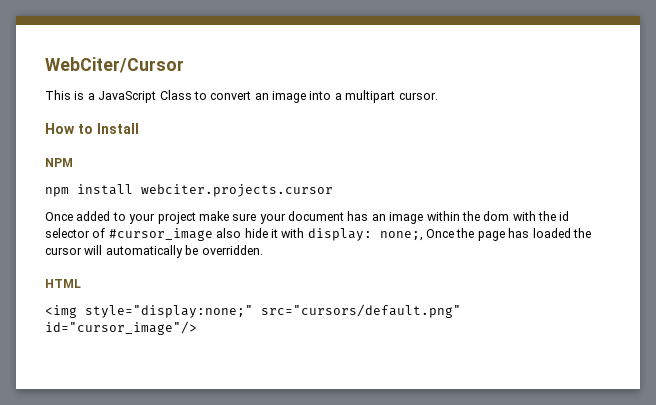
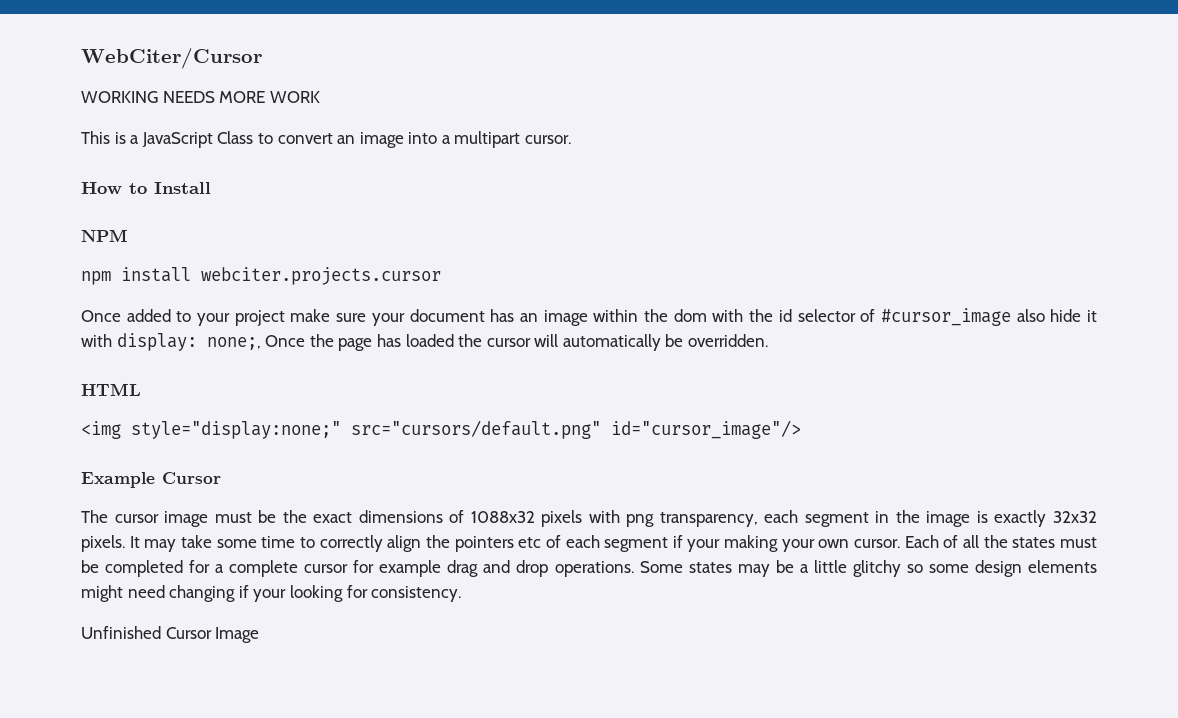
+ WORKING NEEDS MORE WORK
+ Example Cursor
+ The cursor image must be the exact dimensions of 1088x32 pixels with png transparency, each segment in the image is exactly 32x32 pixels. It may take some time to correctly align the pointers etc of each segment if your making your own cursor. Each of all the states must be completed for a complete cursor for example drag and drop operations. Some states may be a little glitchy so some design elements might need changing if your looking for consistency.
+ Unfinished Cursor Image

